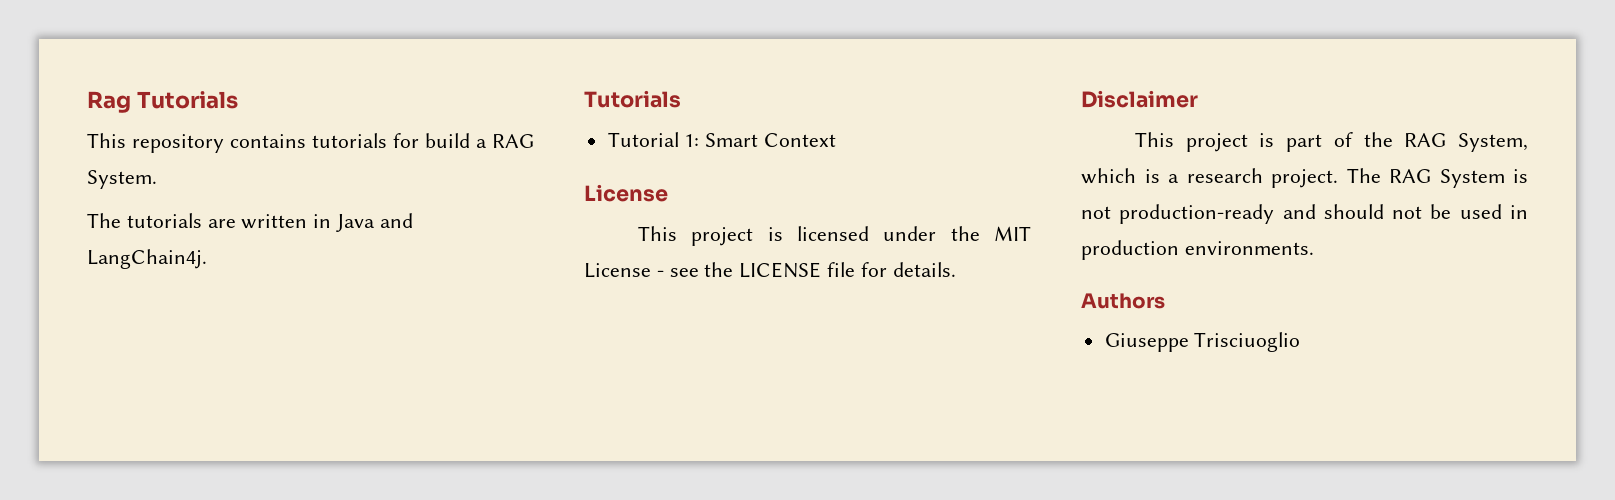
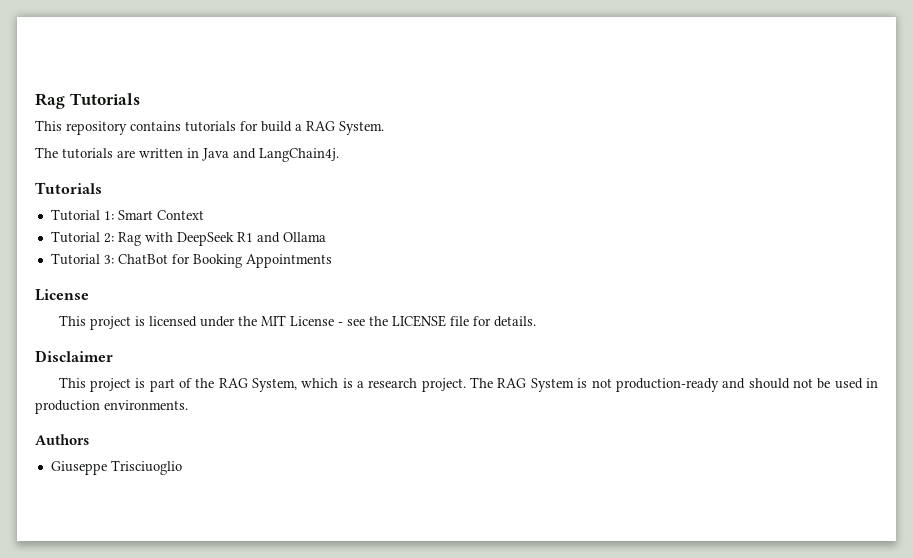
+ Tutorial 2: Rag with DeepSeek R1 and Ollama
+ Tutorial 3: ChatBot for Booking Appointments

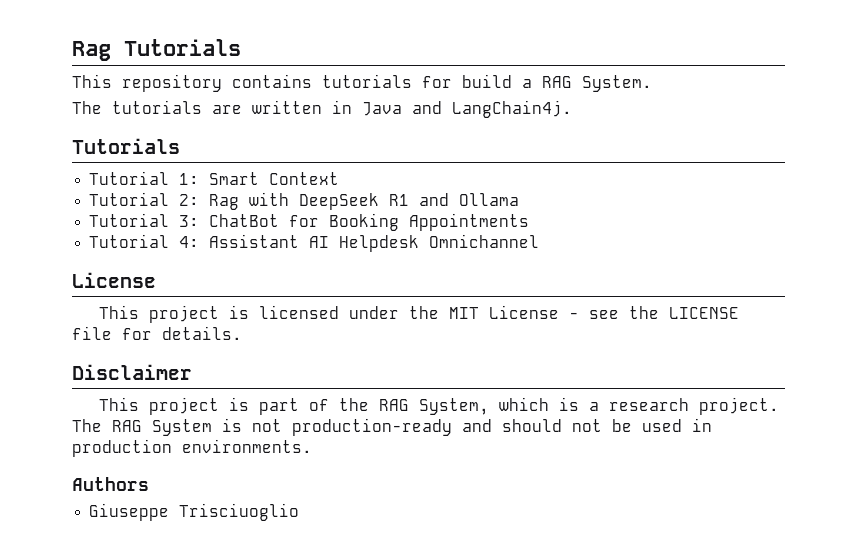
+ Tutorial 4: Assistant AI Helpdesk Omnichannel

